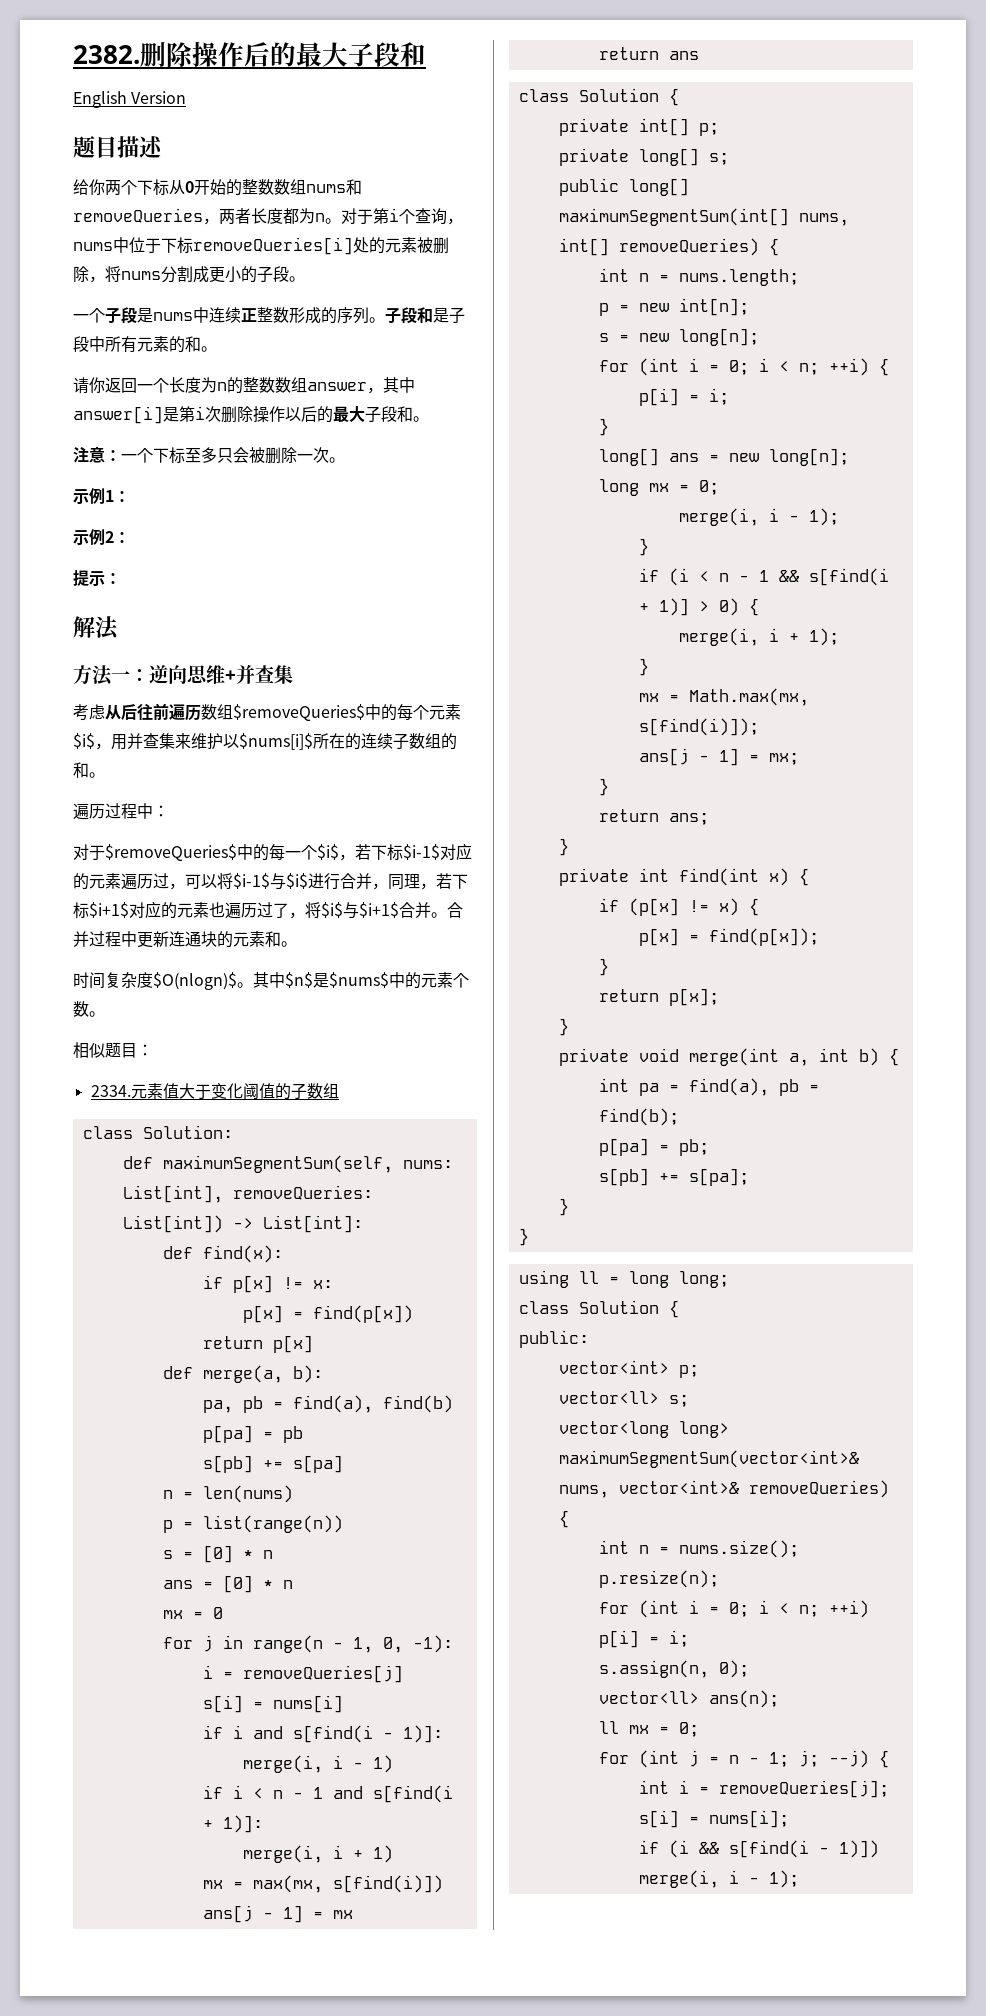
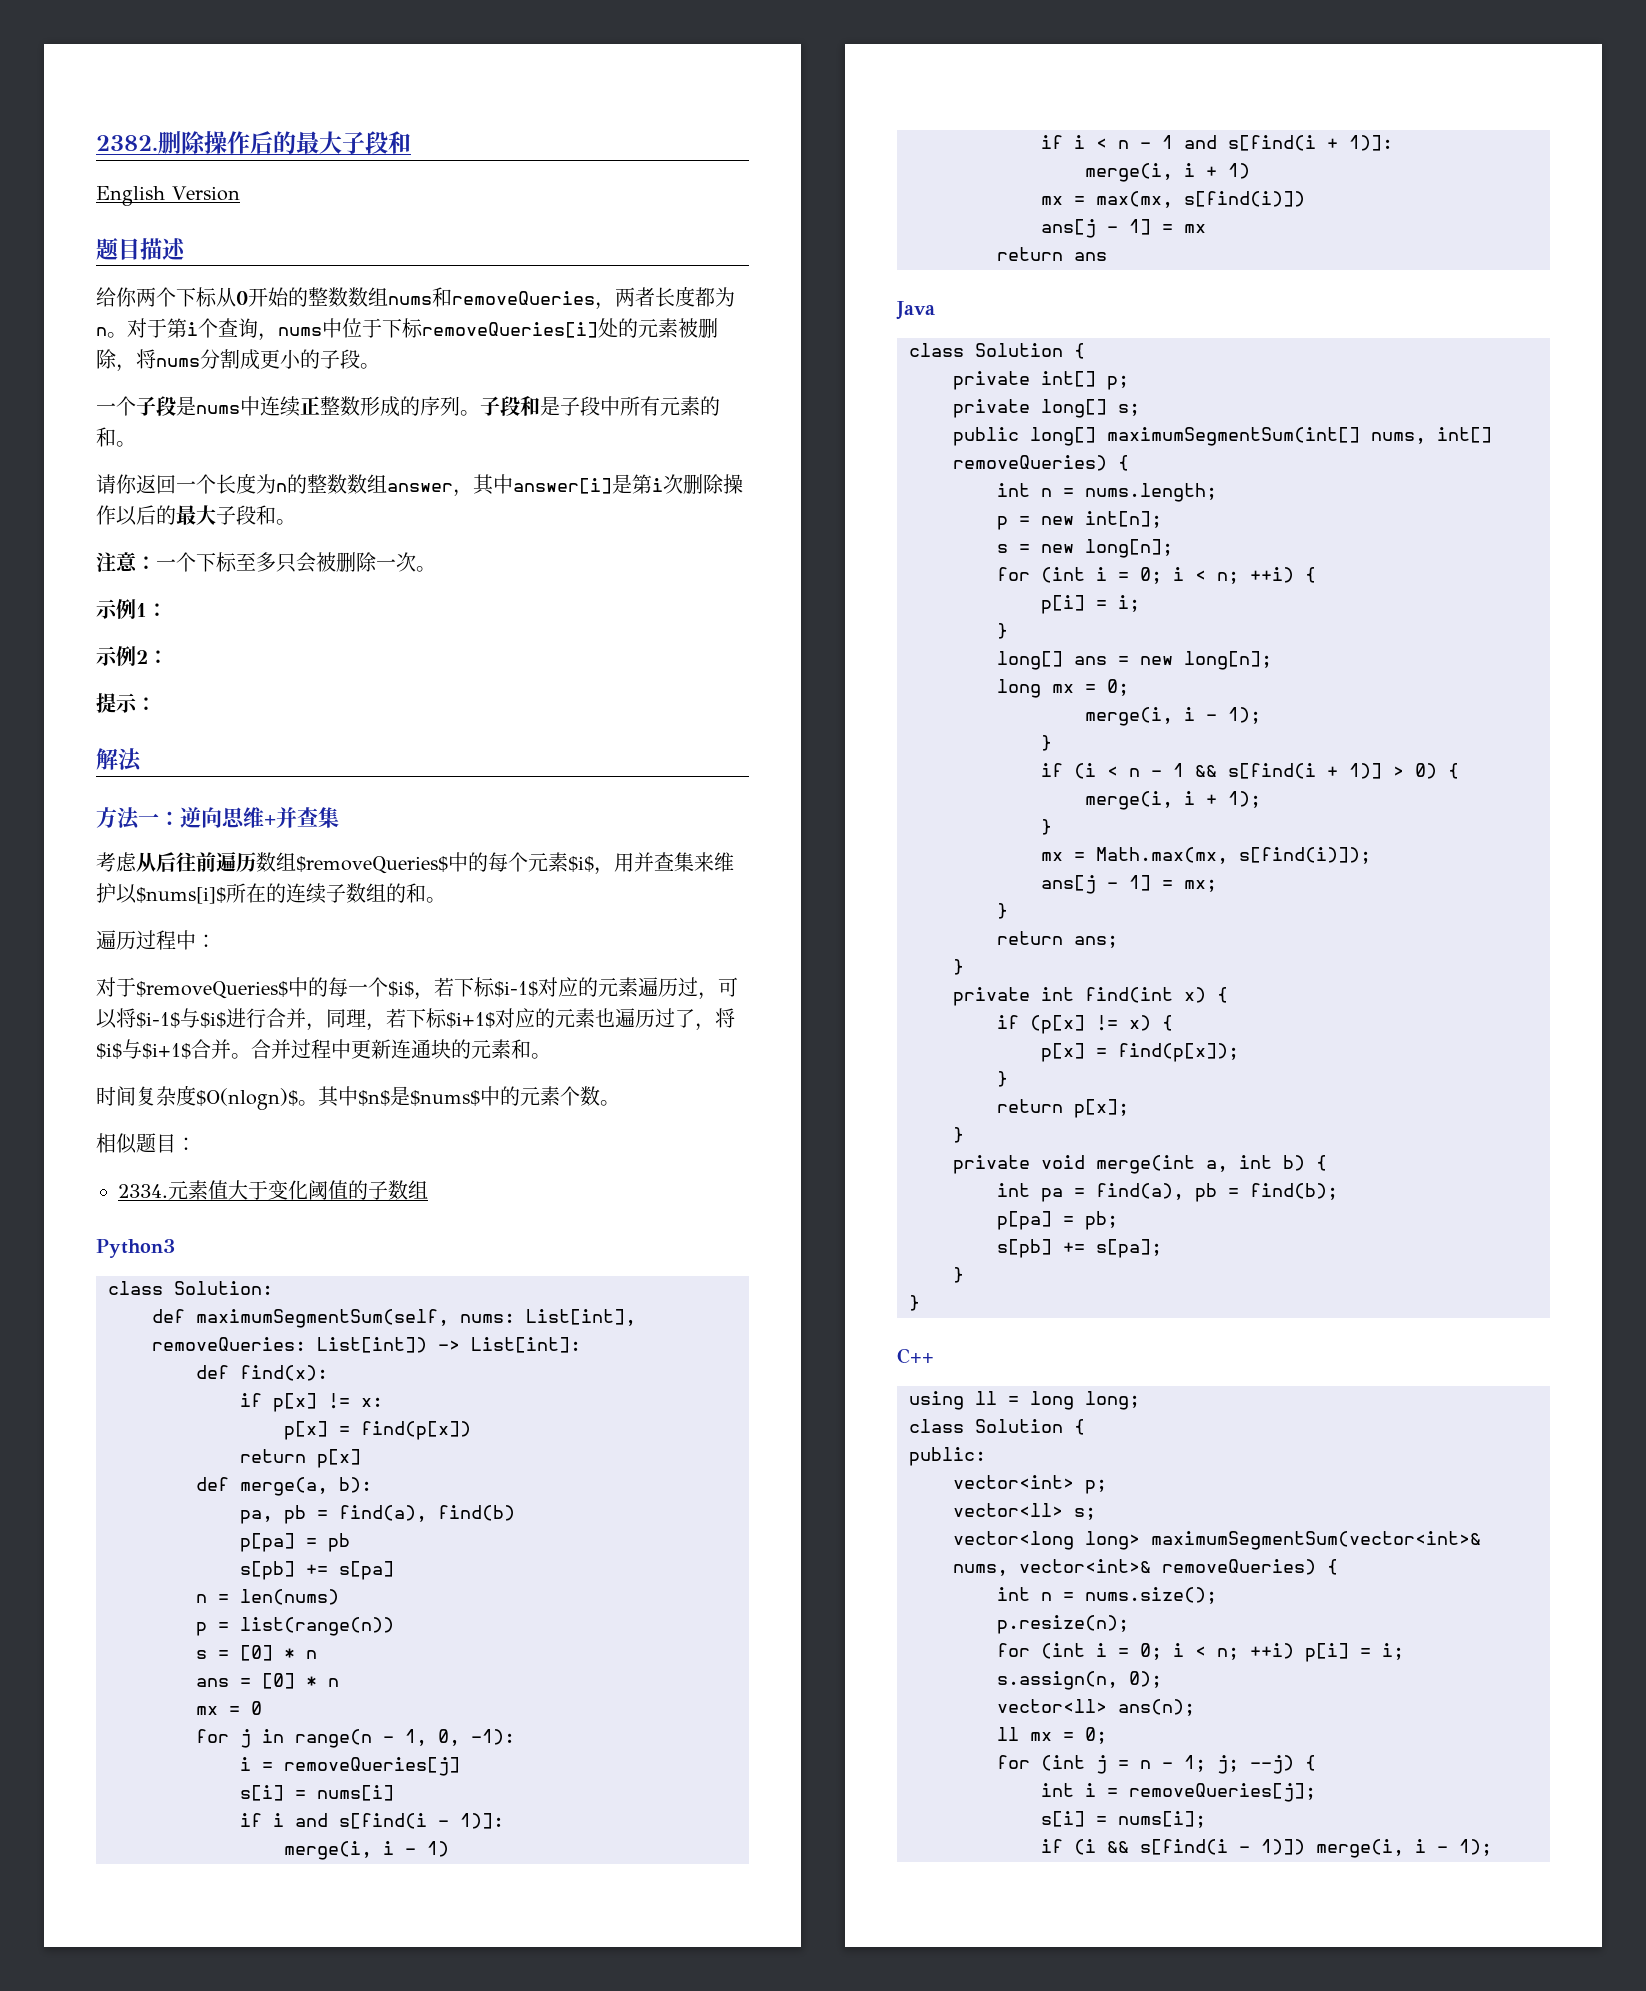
+ Python3
+ Java
+ C++

